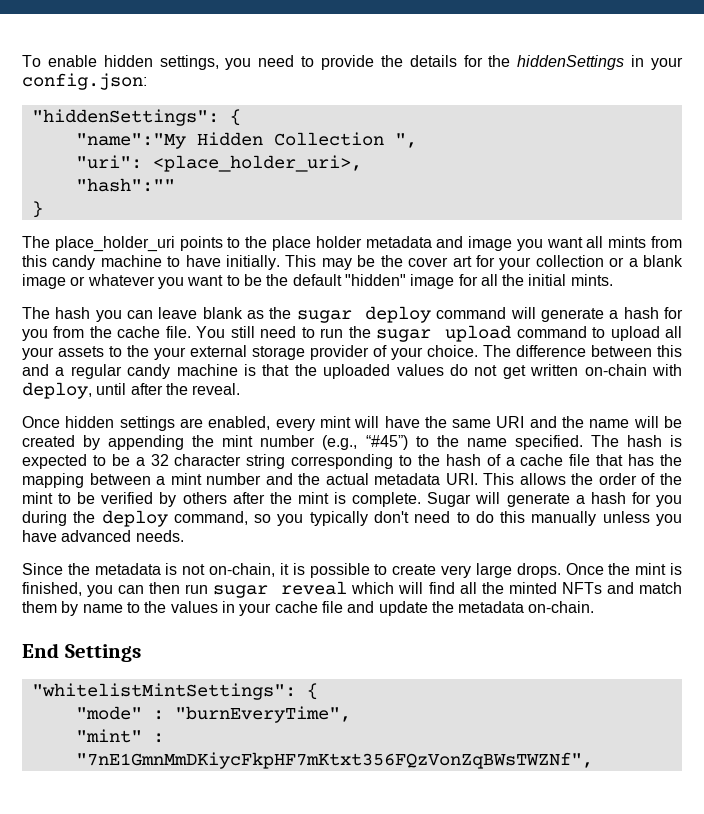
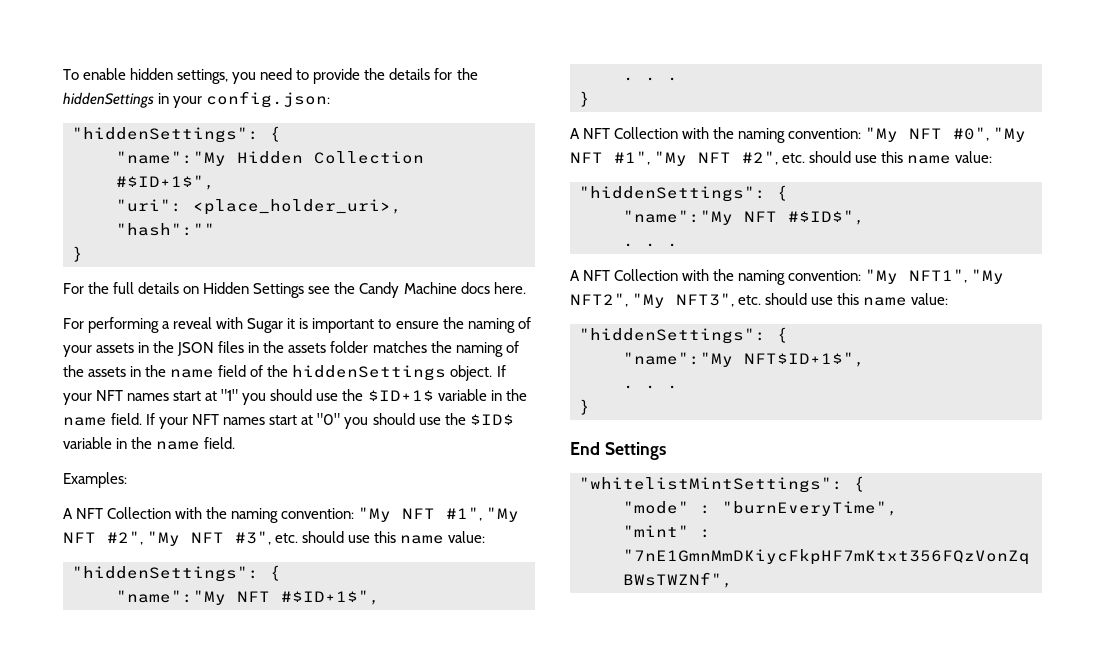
- "name":"My Hidden Collection ",
+ "name":"My Hidden Collection #$ID+1$",
- The place_holder_uri points to the place holder metadata and image you want all mints from this candy machine to have initially. This may be the cover art for your collection or a blank image or whatever you want to be the default "hidden" image for all the initial mints.
- The hash you can leave blank as the sugar deploy command will generate a hash for you from the cache file. You still need to run the sugar upload command to upload all your assets to the your external storage provider of your choice. The difference between this and a regular candy machine is that the uploaded values do not get written on-chain with deploy, until after the reveal.
- Once hidden settings are enabled, every mint will have the same URI and the name will be created by appending the mint number (e.g., “#45”) to the name specified. The hash is expected to be a 32 character string corresponding to the hash of a cache file that has the mapping between a mint number and the actual metadata URI. This allows the order of the mint to be verified by others after the mint is complete. Sugar will generate a hash for you during the deploy command, so you typically don't need to do this manually unless you have advanced needs.
- Since the metadata is not on-chain, it is possible to create very large drops. Once the mint is finished, you can then run sugar reveal which will find all the minted NFTs and match them by name to the values in your cache file and update the metadata on-chain.
+ For the full details on Hidden Settings see the Candy Machine docs here.
+ For performing a reveal with Sugar it is important to ensure the naming of your assets in the JSON files in the assets folder matches the naming of the assets in the name field of the hiddenSettings object. If your NFT names start at "1" you should use the $ID+1$ variable in the name field. If your NFT names start at "0" you should use the $ID$ variable in the name field.
+ Examples:
+ A NFT Collection with the naming convention: "My NFT #1", "My NFT #2", "My NFT #3", etc. should use this name value:
+ "hiddenSettings": {
+ "name":"My NFT #$ID+1$",
+ . . .
+ }
+ A NFT Collection with the naming convention: "My NFT #0", "My NFT #1", "My NFT #2", etc. should use this name value:
+ "hiddenSettings": {
+ "name":"My NFT #$ID$",
+ . . .
+ A NFT Collection with the naming convention: "My NFT1", "My NFT2", "My NFT3", etc. should use this name value:
+ "hiddenSettings": {
+ "name":"My NFT$ID+1$",
+ . . .
+ }

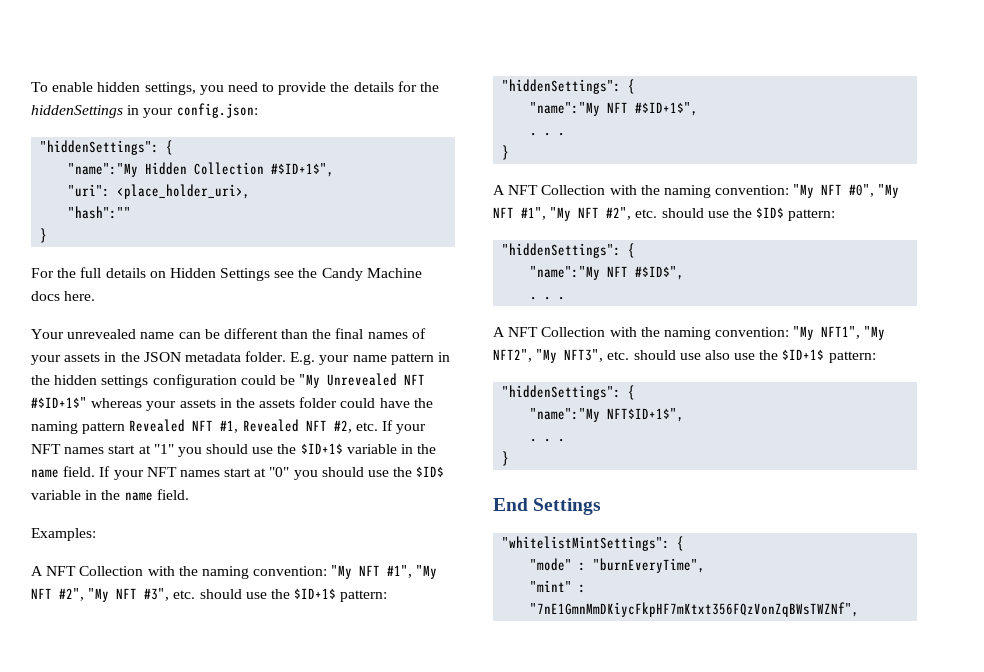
- For performing a reveal with Sugar it is important to ensure the naming of your assets in the JSON files in the assets folder matches the naming of the assets in the name field of the hiddenSettings object. If your NFT names start at "1" you should use the $ID+1$ variable in the name field.
+ Your unrevealed name can be different than the final names of your assets in the JSON metadata folder. E.g. your name pattern in the hidden settings configuration could be "My Unrevealed NFT #$ID+1$" whereas your assets in the assets folder could have the naming pattern Revealed NFT #1, Revealed NFT #2, etc. If your NFT names start at "1" you should use the $ID+1$ variable in the name field.
- A NFT Collection with the naming convention: "My NFT #1", "My NFT #2", "My NFT #3", etc. should use this name value:
+ A NFT Collection with the naming convention: "My NFT #1", "My NFT #2", "My NFT #3", etc. should use the $ID+1$ pattern:
- A NFT Collection with the naming convention: "My NFT #0", "My NFT #1", "My NFT #2", etc. should use this name value:
+ A NFT Collection with the naming convention: "My NFT #0", "My NFT #1", "My NFT #2", etc. should use the $ID$ pattern:
- A NFT Collection with the naming convention: "My NFT1", "My NFT2", "My NFT3", etc. should use this name value:
+ A NFT Collection with the naming convention: "My NFT1", "My NFT2", "My NFT3", etc. should use also use the $ID+1$ pattern:

